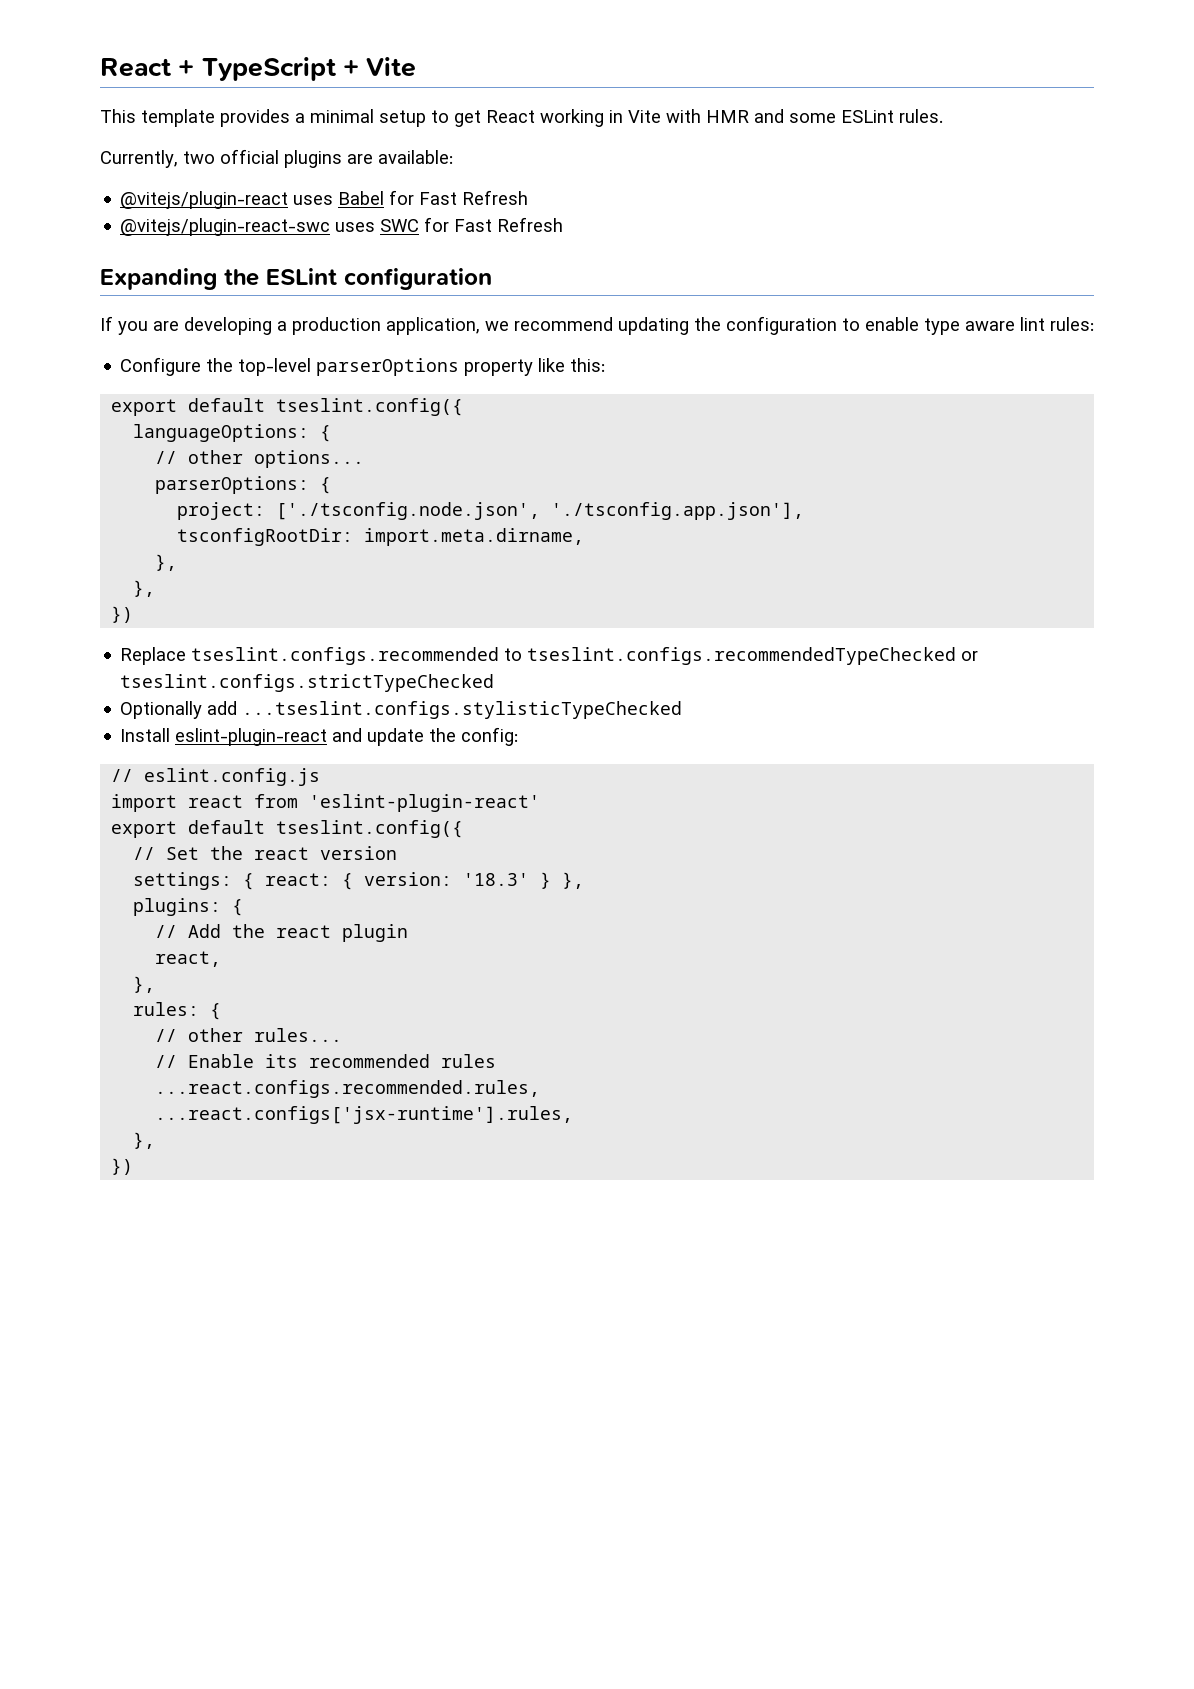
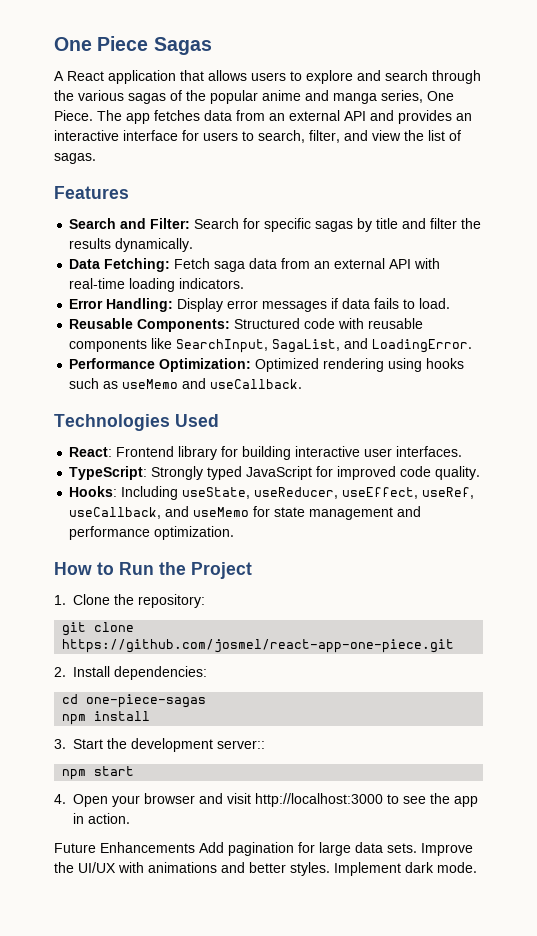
- React + TypeScript + Vite
- This template provides a minimal setup to get React working in Vite with HMR and some ESLint rules.
- Currently, two official plugins are available:
- @vitejs/plugin-react uses Babel for Fast Refresh
- @vitejs/plugin-react-swc uses SWC for Fast Refresh
- Expanding the ESLint configuration
- If you are developing a production application, we recommend updating the configuration to enable type aware lint rules:
- Configure the top-level parserOptions property like this:
- export default tseslint.config({
- languageOptions: {
- // other options...
- parserOptions: {
- project: ['./tsconfig.node.json', './tsconfig.app.json'],
- tsconfigRootDir: import.meta.dirname,
- },
- },
- })
- Replace tseslint.configs.recommended to tseslint.configs.recommendedTypeChecked or tseslint.configs.strictTypeChecked
- Optionally add ...tseslint.configs.stylisticTypeChecked
- Install eslint-plugin-react and update the config:
- // eslint.config.js
- import react from 'eslint-plugin-react'
- export default tseslint.config({
- // Set the react version
- settings: { react: { version: '18.3' } },
- plugins: {
- // Add the react plugin
- react,
- },
- rules: {
- // other rules...
- // Enable its recommended rules
- ...react.configs.recommended.rules,
- ...react.configs['jsx-runtime'].rules,
- },
- })
+ One Piece Sagas
+ A React application that allows users to explore and search through the various sagas of the popular anime and manga series, One Piece. The app fetches data from an external API and provides an interactive interface for users to search, filter, and view the list of sagas.
+ Features
+ Search and Filter: Search for specific sagas by title and filter the results dynamically.
+ Data Fetching: Fetch saga data from an external API with real-time loading indicators.
+ Error Handling: Display error messages if data fails to load.
+ Reusable Components: Structured code with reusable components like SearchInput, SagaList, and LoadingError.
+ Performance Optimization: Optimized rendering using hooks such as useMemo and useCallback.
+ Technologies Used
+ React: Frontend library for building interactive user interfaces.
+ TypeScript: Strongly typed JavaScript for improved code quality.
+ Hooks: Including useState, useReducer, useEffect, useRef, useCallback, and useMemo for state management and performance optimization.
+ How to Run the Project
+ 1. Clone the repository:
+ git clone https://github.com/josmel/react-app-one-piece.git
+ 2. Install dependencies:
+ cd one-piece-sagas
+ npm install
+ 3. Start the development server::
+ npm start
+ 4. Open your browser and visit http://localhost:3000 to see the app in action.
+ Future Enhancements Add pagination for large data sets. Improve the UI/UX with animations and better styles. Implement dark mode.

